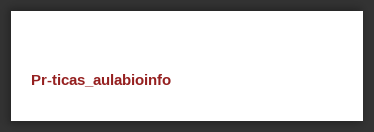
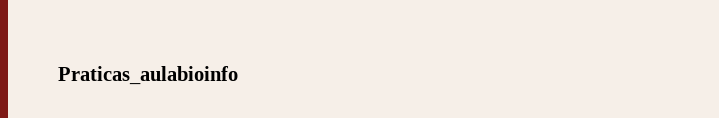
- Pr-ticas_aulabioinfo
+ Praticas_aulabioinfo

